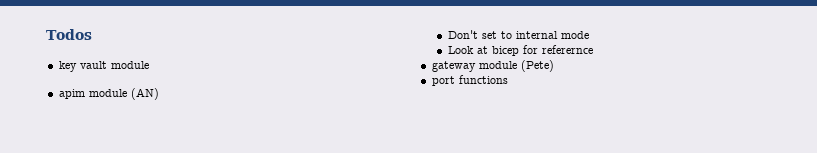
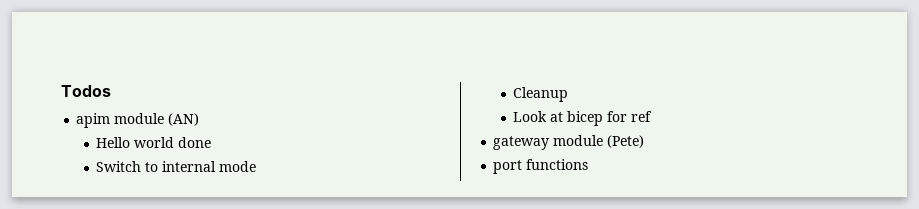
- key vault module
- Don't set to internal mode
+ Hello world done
+ Switch to internal mode
+ Cleanup
- Look at bicep for referernce
+ Look at bicep for ref

